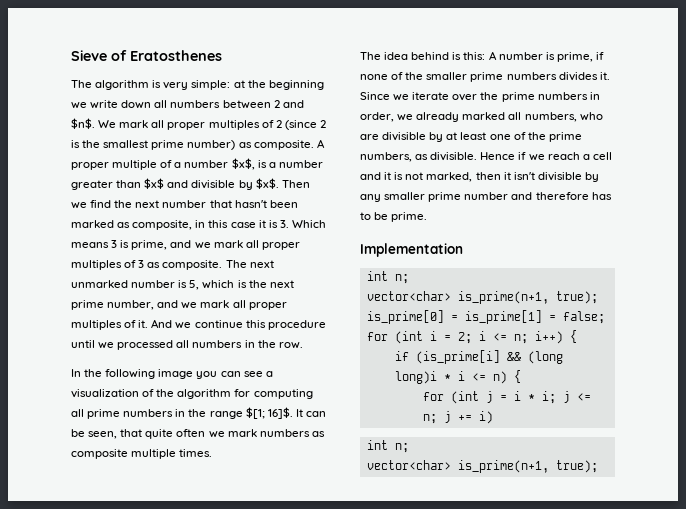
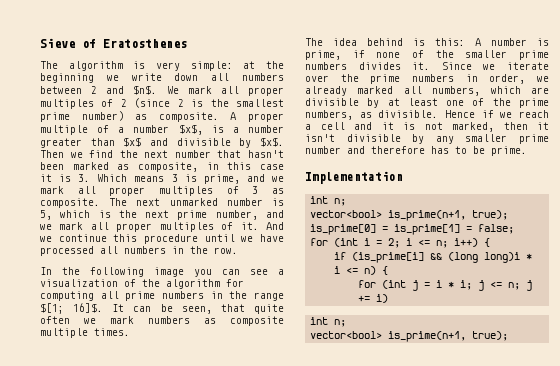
- And we continue this procedure until we processed all numbers in the row.
+ And we continue this procedure until we have processed all numbers in the row.
- Since we iterate over the prime numbers in order, we already marked all numbers, who are divisible by at least one of the prime numbers, as divisible.
+ Since we iterate over the prime numbers in order, we already marked all numbers, which are divisible by at least one of the prime numbers, as divisible.
  Implementation
  int n;
- vector<char> is_prime(n+1, true);
+ vector<bool> is_prime(n+1, true);
  for (int j = i * i; j <= n; j += i)
  int n;
- vector<char> is_prime(n+1, true);
+ vector<bool> is_prime(n+1, true);

